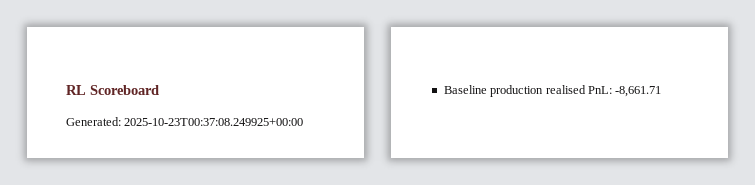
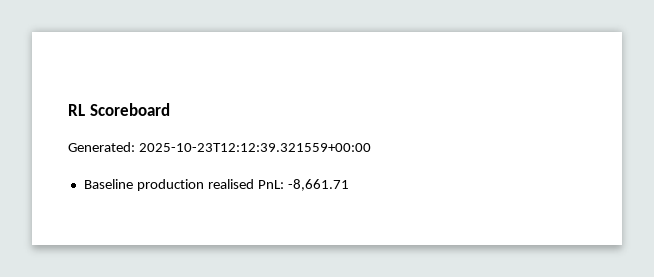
- Generated: 2025-10-23T00:37:08.249925+00:00
+ Generated: 2025-10-23T12:12:39.321559+00:00

